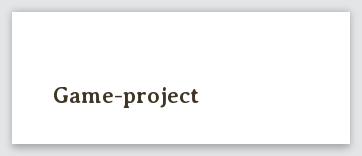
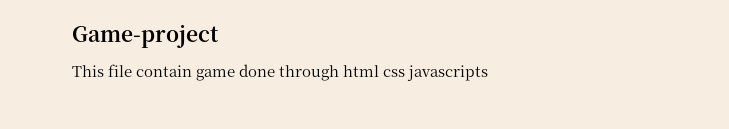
+ This file contain game done through html css javascripts

